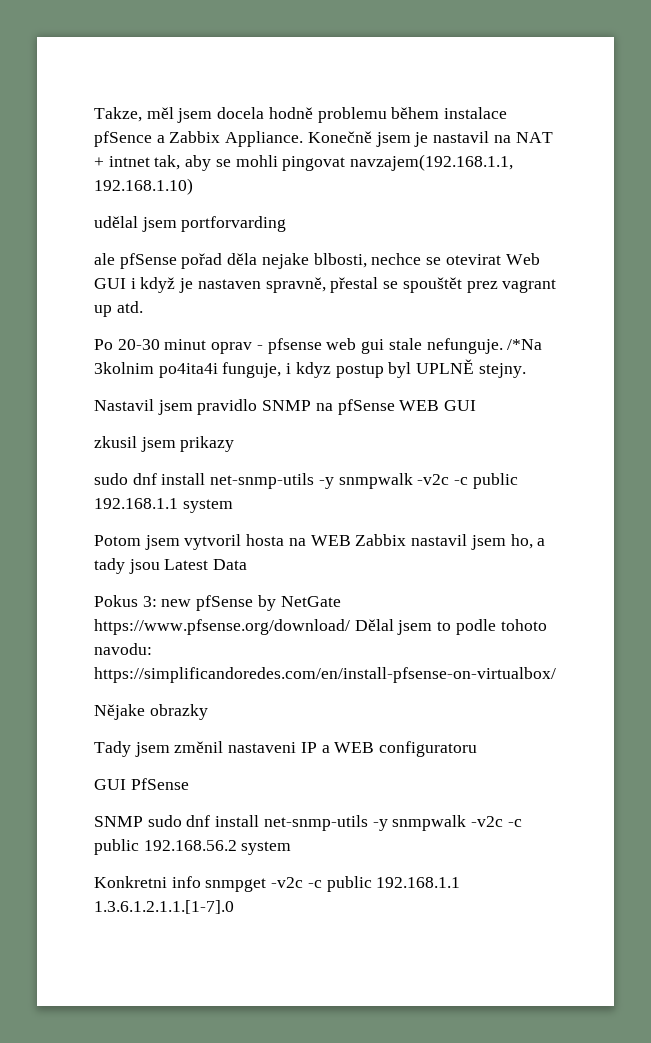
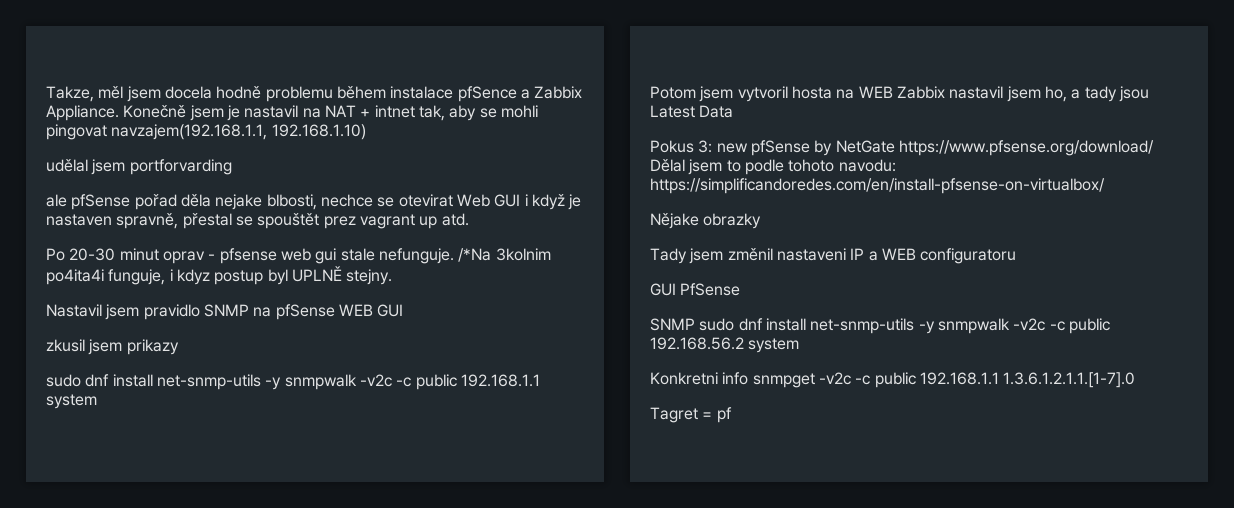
+ Tagret = pf

